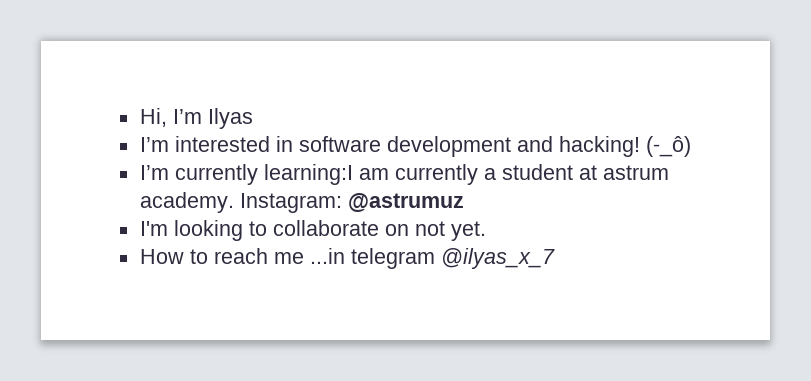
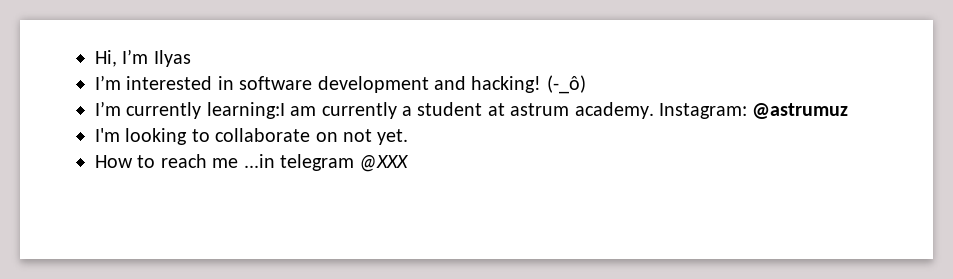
- How to reach me ...in telegram @ilyas_x_7
+ How to reach me ...in telegram @XXX

